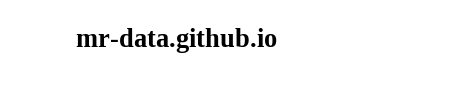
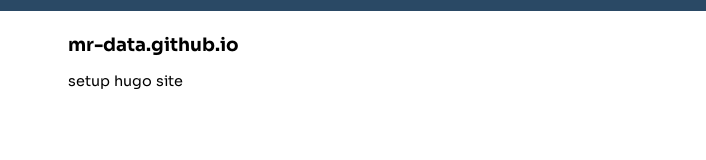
+ setup hugo site

